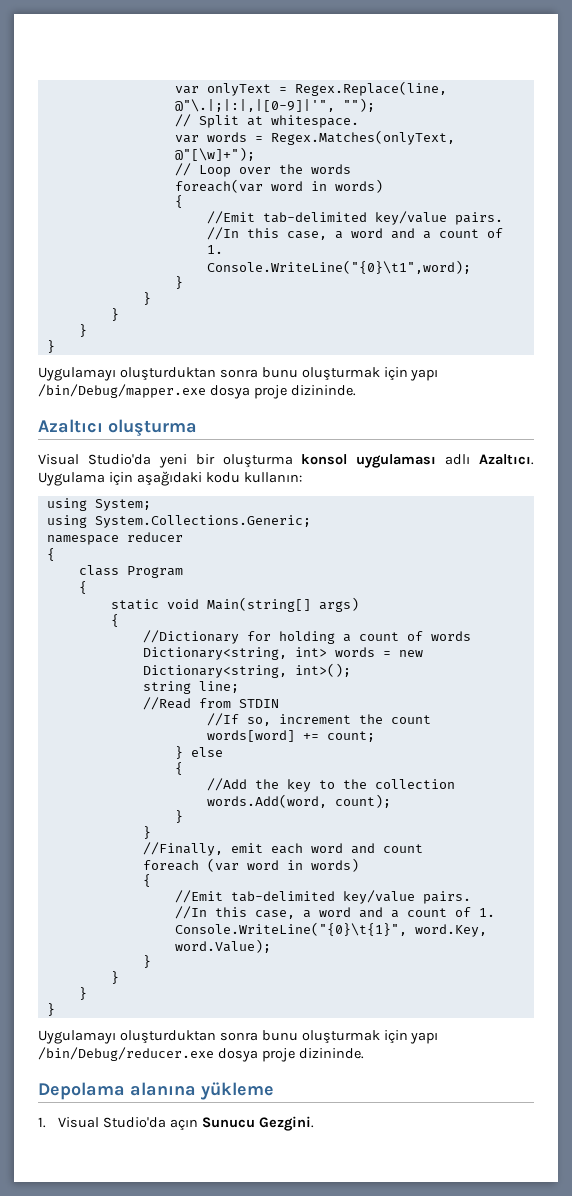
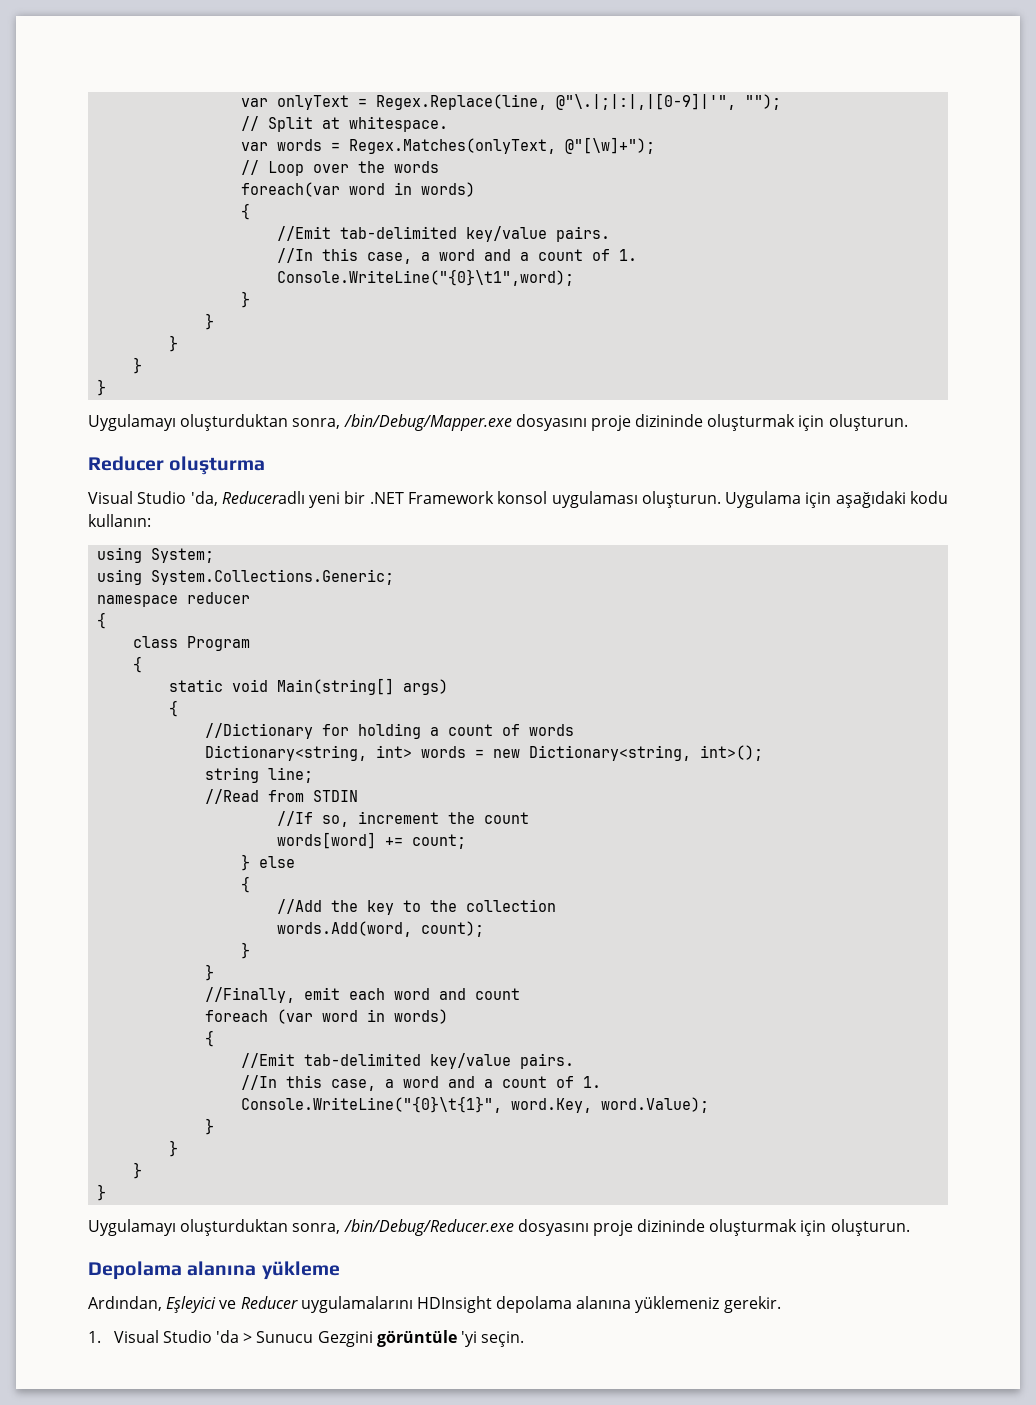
- Uygulamayı oluşturduktan sonra bunu oluşturmak için yapı /bin/Debug/mapper.exe dosya proje dizininde.
- Azaltıcı oluşturma
- Visual Studio'da yeni bir oluşturma konsol uygulaması adlı Azaltıcı.
+ Uygulamayı oluşturduktan sonra, /bin/Debug/Mapper.exe dosyasını proje dizininde oluşturmak için oluşturun.
+ Reducer oluşturma
+ Visual Studio 'da, Reduceradlı yeni bir .NET Framework konsol uygulaması oluşturun.
- Uygulamayı oluşturduktan sonra bunu oluşturmak için yapı /bin/Debug/reducer.exe dosya proje dizininde.
+ Uygulamayı oluşturduktan sonra, /bin/Debug/Reducer.exe dosyasını proje dizininde oluşturmak için oluşturun.
  Depolama alanına yükleme
- 1. Visual Studio'da açın Sunucu Gezgini.
+ Ardından, Eşleyici ve Reducer uygulamalarını HDInsight depolama alanına yüklemeniz gerekir.
+ 1. Visual Studio 'da > Sunucu Gezgini görüntüle 'yi seçin.

